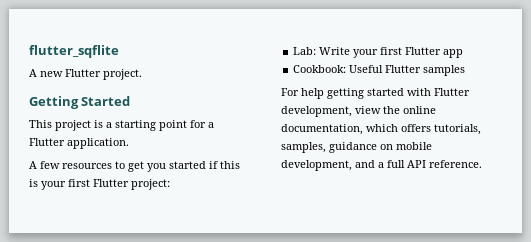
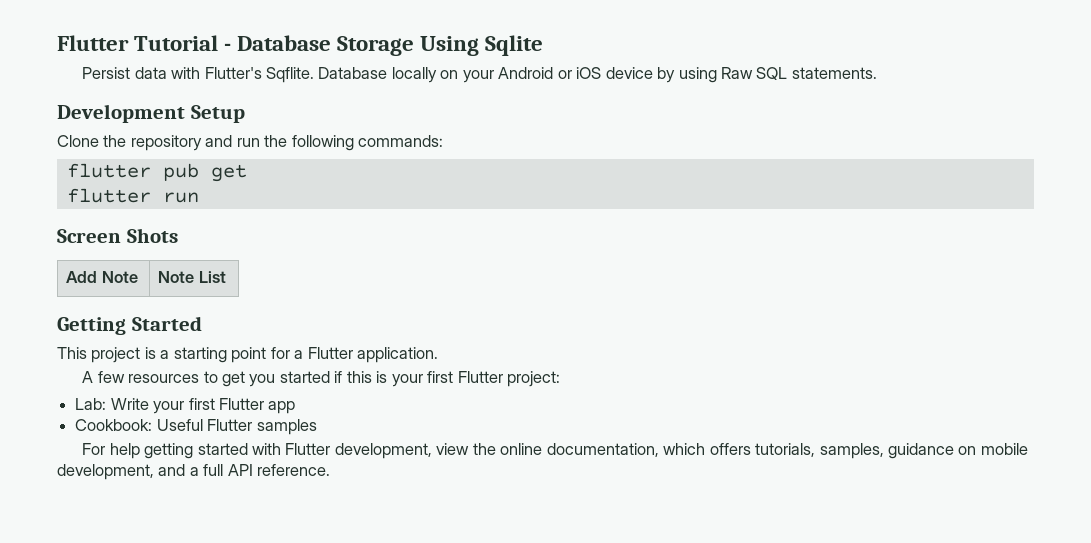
- flutter_sqflite
- A new Flutter project.
+ Flutter Tutorial - Database Storage Using Sqlite
+ Persist data with Flutter's Sqflite. Database locally on your Android or iOS device by using Raw SQL statements.
+ Development Setup
+ Clone the repository and run the following commands:
+ flutter pub get
+ flutter run
+ Screen Shots
+ Add Note | Note List

